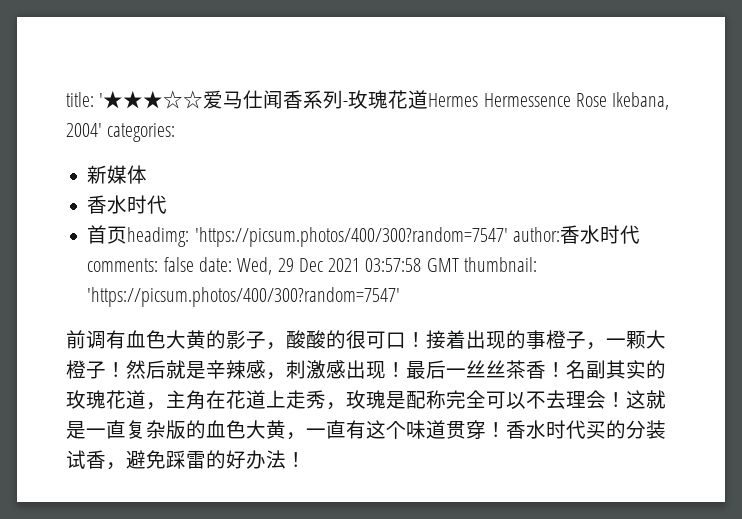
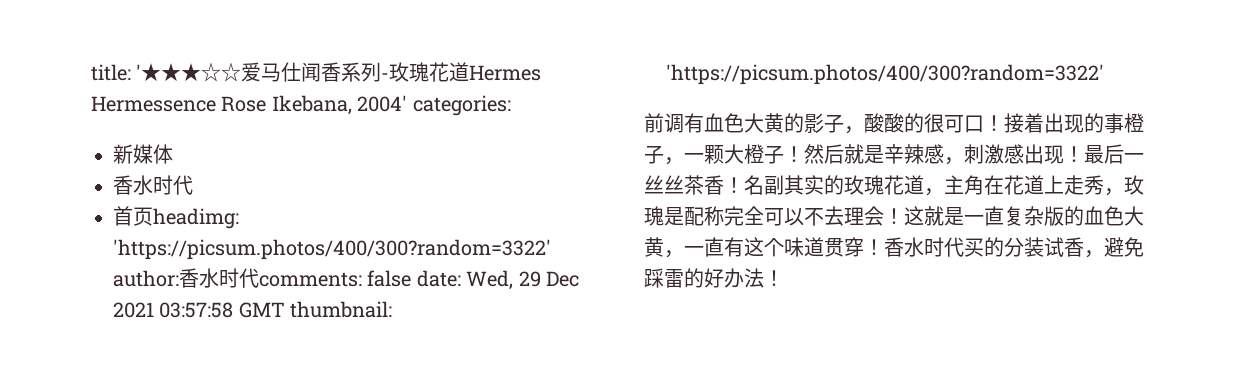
- 首页headimg: 'https://picsum.photos/400/300?random=7547' author:香水时代comments: false date: Wed, 29 Dec 2021 03:57:58 GMT thumbnail: 'https://picsum.photos/400/300?random=7547'
+ 首页headimg: 'https://picsum.photos/400/300?random=3322' author:香水时代comments: false date: Wed, 29 Dec 2021 03:57:58 GMT thumbnail: 'https://picsum.photos/400/300?random=3322'

